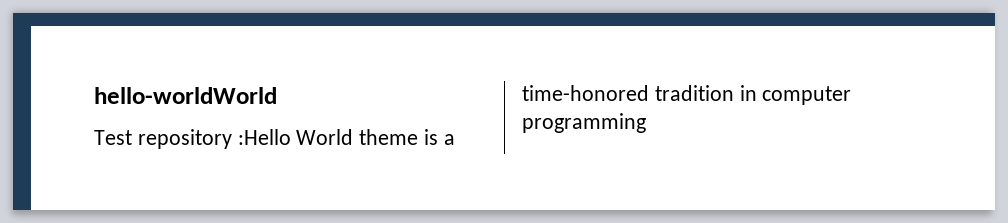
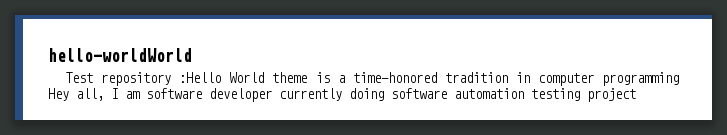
- Test repository :Hello World theme is a time-honored tradition in computer programming
+ Test repository :Hello World theme is a time-honored tradition in computer programming Hey all, I am software developer currently doing software automation testing project

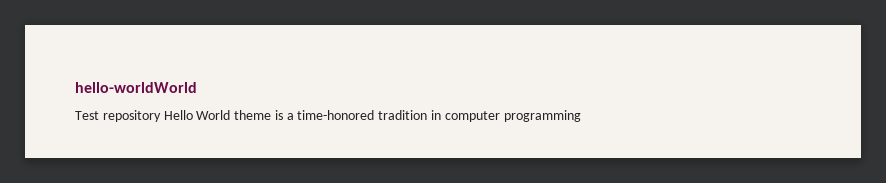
- Test repository :Hello World theme is a time-honored tradition in computer programming Hey all, I am software developer currently doing software automation testing project
+ Test repository Hello World theme is a time-honored tradition in computer programming

